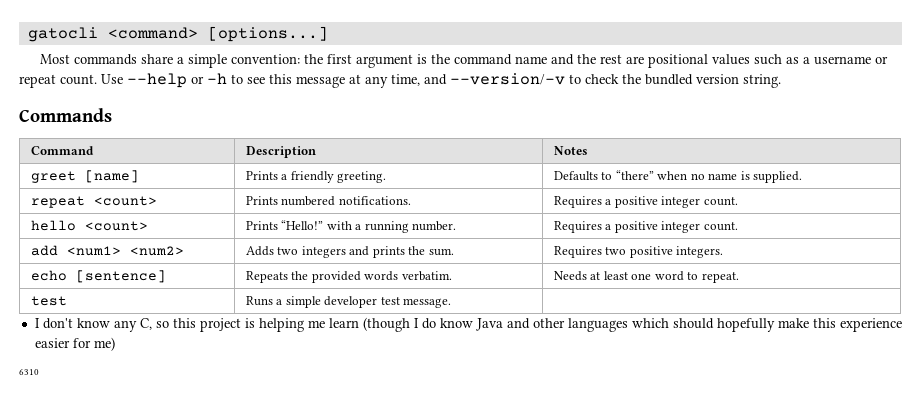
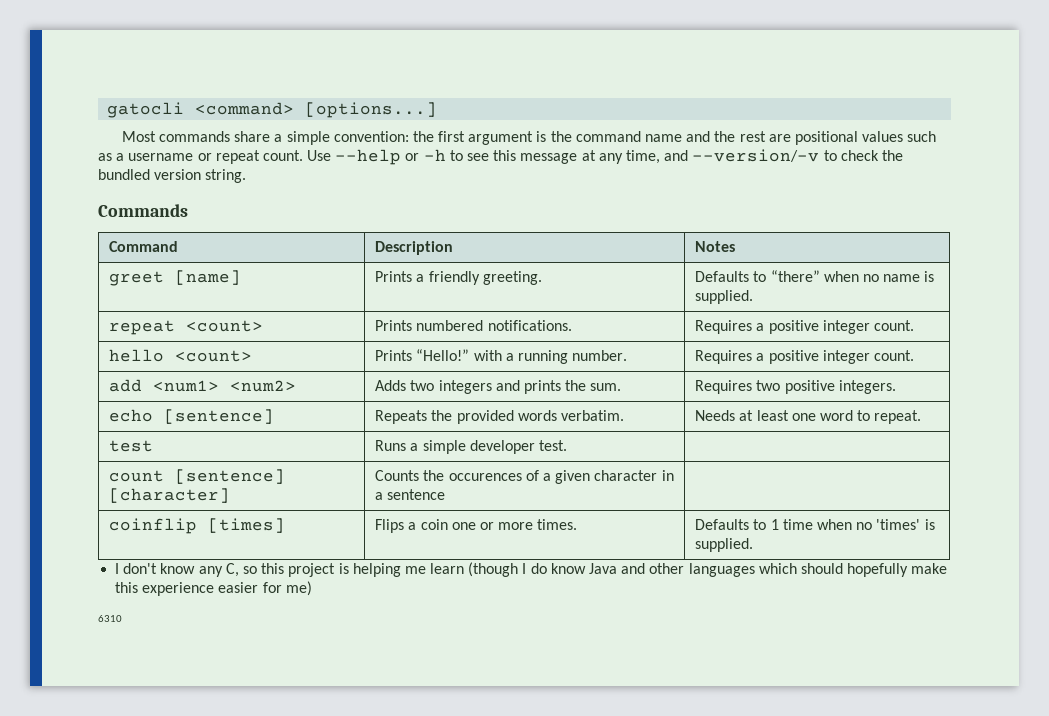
- test | Runs a simple developer test message. |
+ test | Runs a simple developer test. |
+ count [sentence] [character] | Counts the occurences of a given character in a sentence |
+ coinflip [times] | Flips a coin one or more times. | Defaults to 1 time when no 'times' is supplied.

